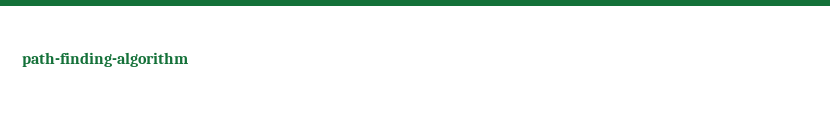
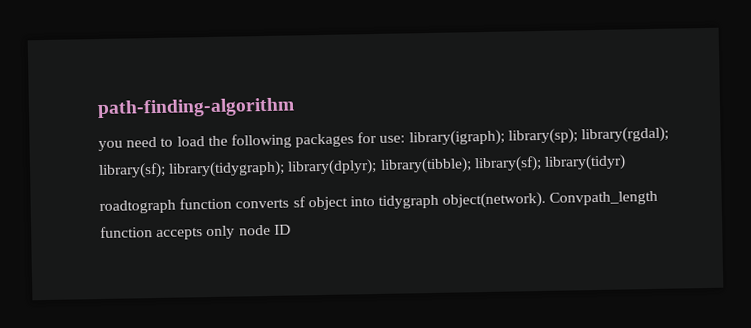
+ you need to load the following packages for use: library(igraph); library(sp); library(rgdal); library(sf); library(tidygraph); library(dplyr); library(tibble); library(sf); library(tidyr)
+ roadtograph function converts sf object into tidygraph object(network). Convpath_length function accepts only node ID

